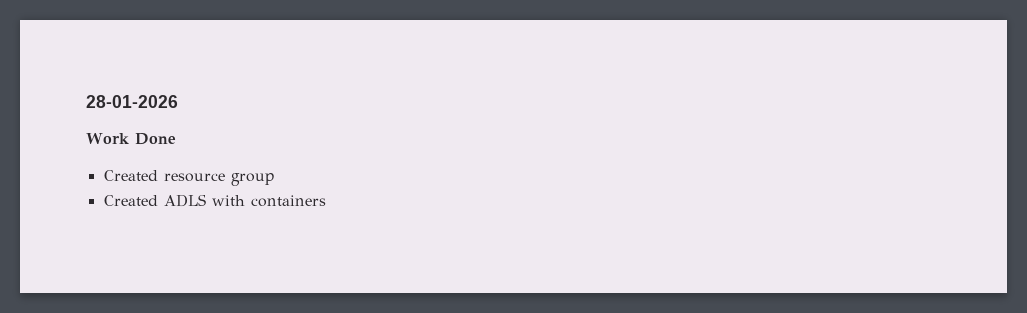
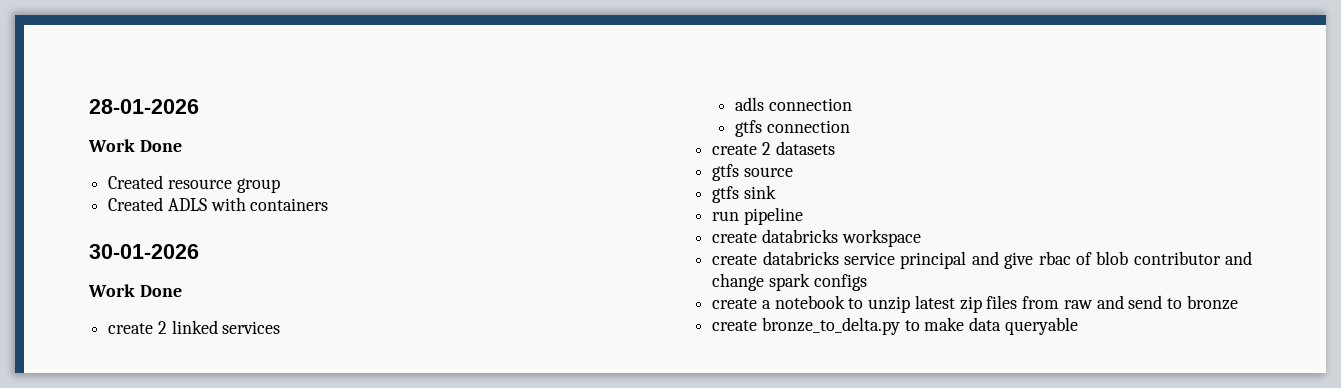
+ 30-01-2026
+ Work Done
+ create 2 linked services
+ adls connection
+ gtfs connection
+ create 2 datasets
+ gtfs source
+ gtfs sink
+ run pipeline
+ create databricks workspace
+ create databricks service principal and give rbac of blob contributor and change spark configs
+ create a notebook to unzip latest zip files from raw and send to bronze
+ create bronze_to_delta.py to make data queryable

